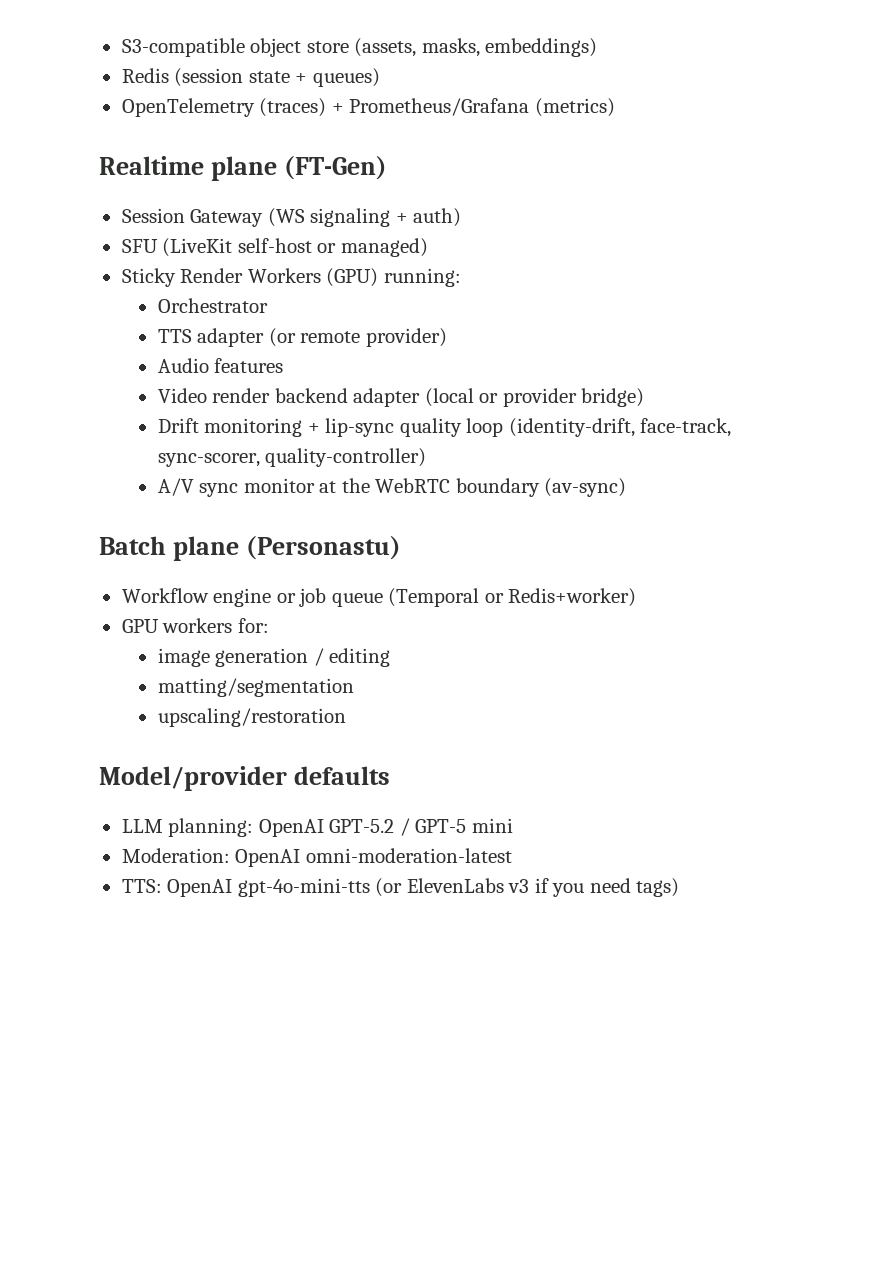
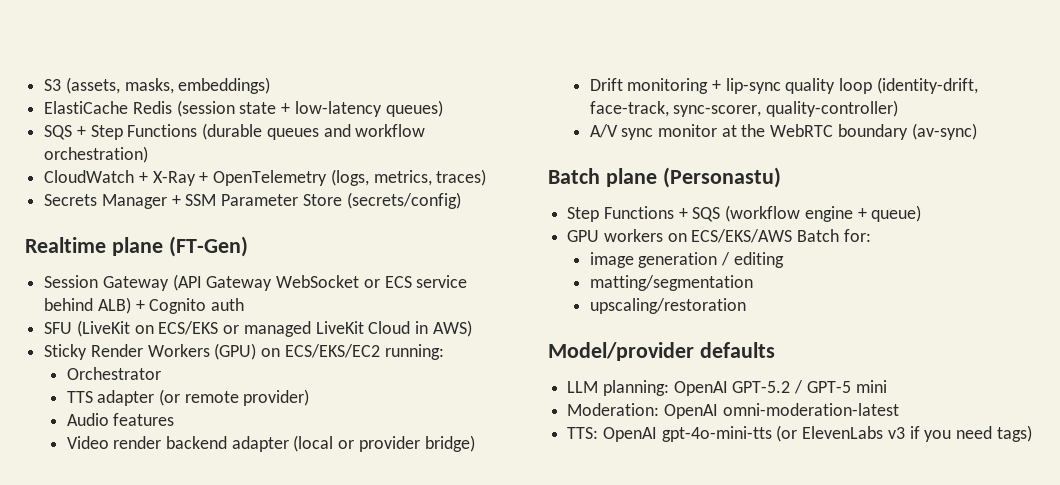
- S3-compatible object store (assets, masks, embeddings)
+ S3 (assets, masks, embeddings)
- Redis (session state + queues)
+ ElastiCache Redis (session state + low-latency queues)
- OpenTelemetry (traces) + Prometheus/Grafana (metrics)
+ SQS + Step Functions (durable queues and workflow orchestration)
+ CloudWatch + X-Ray + OpenTelemetry (logs, metrics, traces)
+ Secrets Manager + SSM Parameter Store (secrets/config)
- Session Gateway (WS signaling + auth)
- SFU (LiveKit self-host or managed)
+ Session Gateway (API Gateway WebSocket or ECS service behind ALB) + Cognito auth
+ SFU (LiveKit on ECS/EKS or managed LiveKit Cloud in AWS)
- Sticky Render Workers (GPU) running:
+ Sticky Render Workers (GPU) on ECS/EKS/EC2 running:
- Workflow engine or job queue (Temporal or Redis+worker)
+ Step Functions + SQS (workflow engine + queue)
- GPU workers for:
+ GPU workers on ECS/EKS/AWS Batch for:

